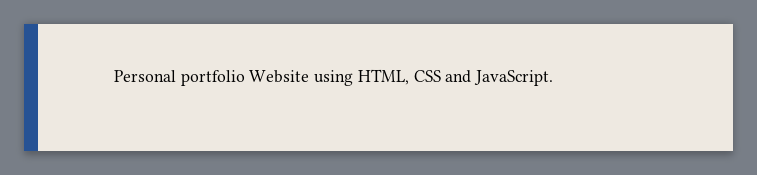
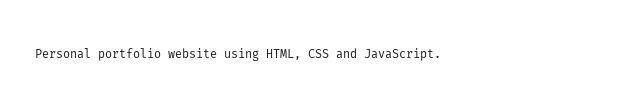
- Personal portfolio Website using HTML, CSS and JavaScript.
+ Personal portfolio website using HTML, CSS and JavaScript.

